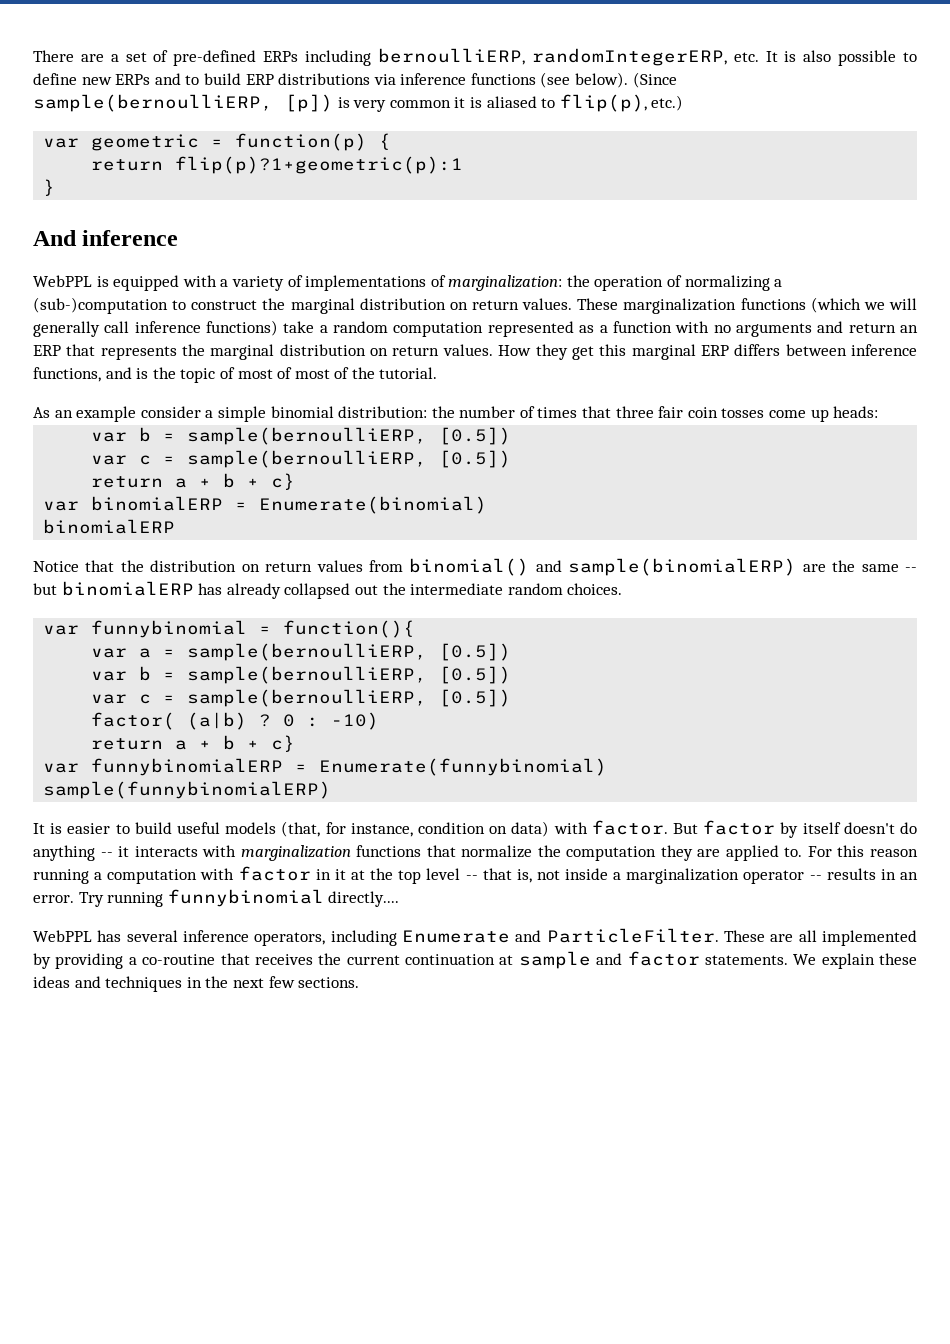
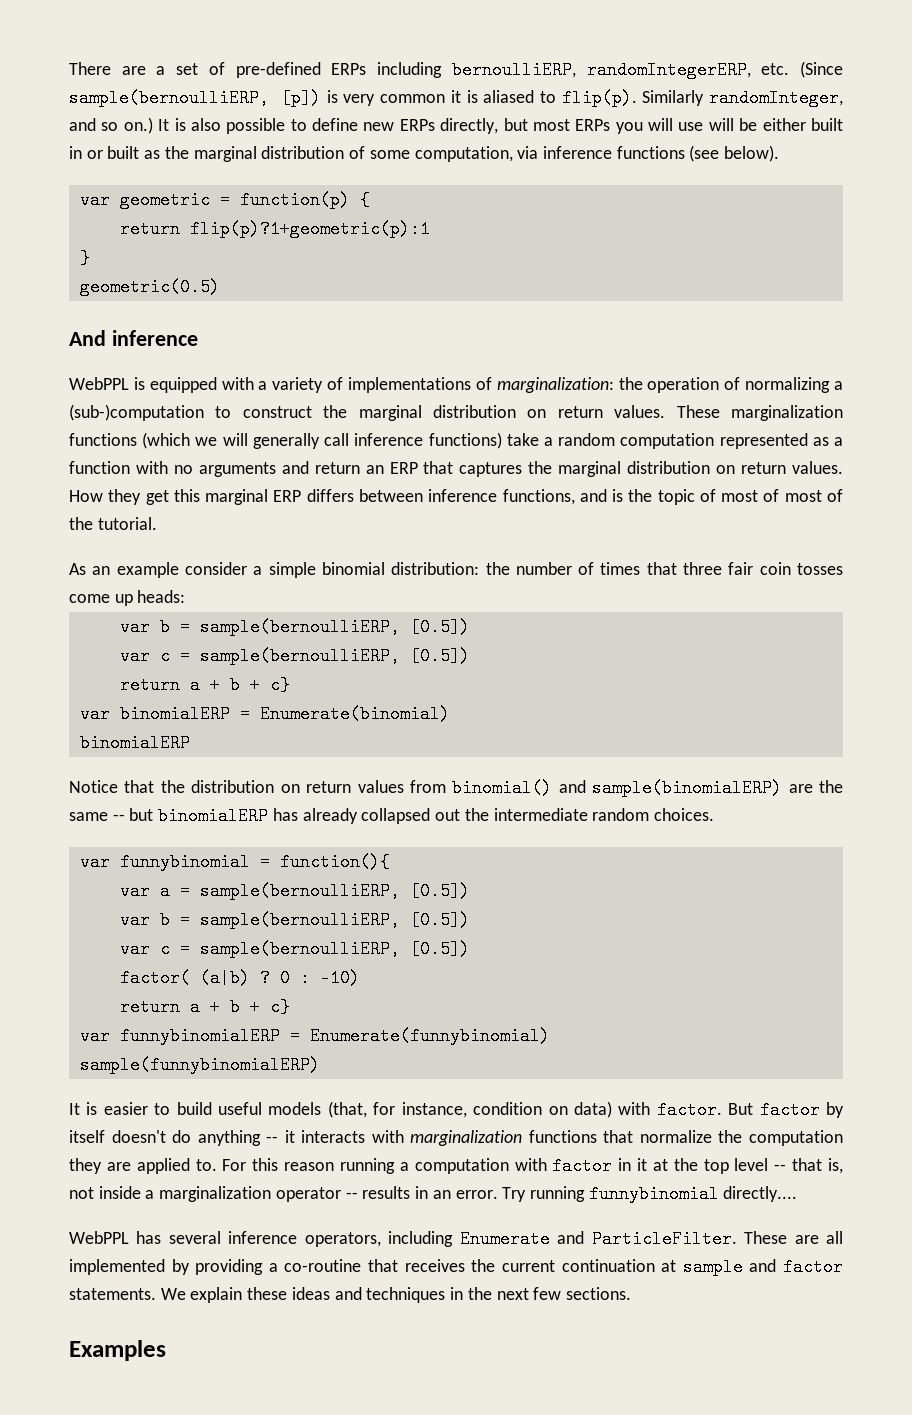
- There are a set of pre-defined ERPs including bernoulliERP, randomIntegerERP, etc. It is also possible to define new ERPs and to build ERP distributions via inference functions (see below). (Since sample(bernoulliERP, [p]) is very common it is aliased to flip(p), etc.)
+ There are a set of pre-defined ERPs including bernoulliERP, randomIntegerERP, etc. (Since sample(bernoulliERP, [p]) is very common it is aliased to flip(p). Similarly randomInteger, and so on.) It is also possible to define new ERPs directly, but most ERPs you will use will be either built in or built as the marginal distribution of some computation, via inference functions (see below).
+ geometric(0.5)
- These marginalization functions (which we will generally call inference functions) take a random computation represented as a function with no arguments and return an ERP that represents the marginal distribution on return values.
+ These marginalization functions (which we will generally call inference functions) take a random computation represented as a function with no arguments and return an ERP that captures the marginal distribution on return values.
+ Examples

